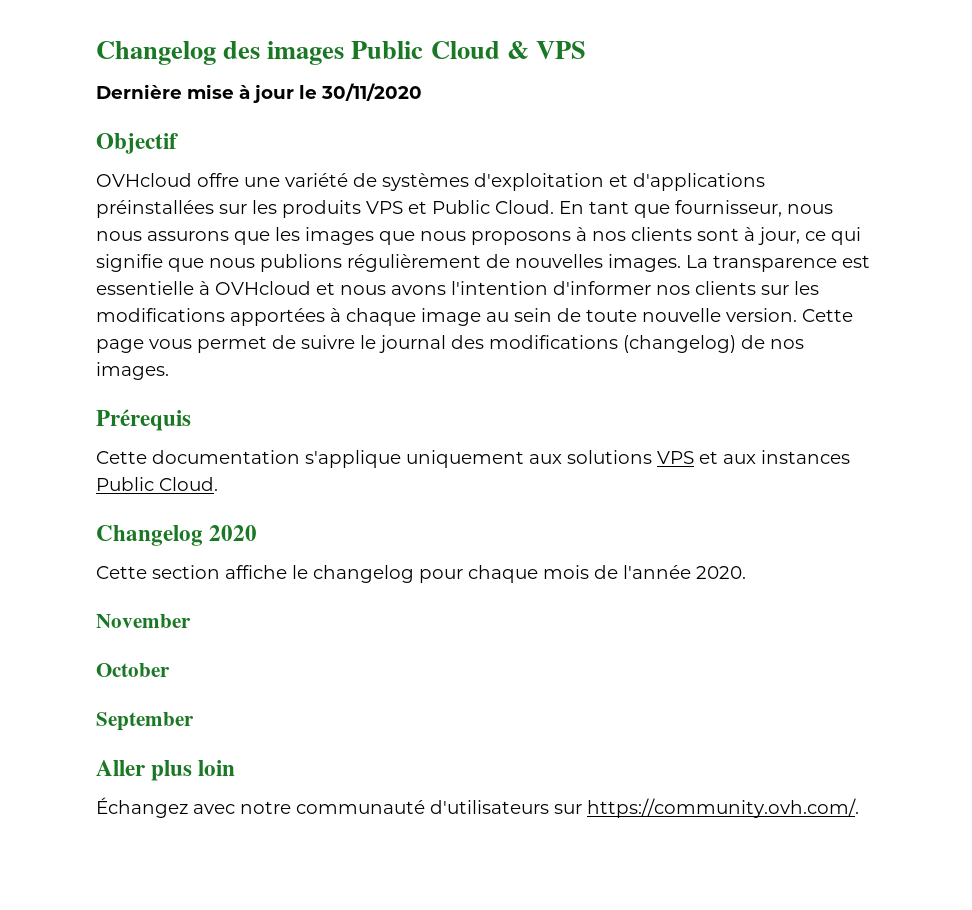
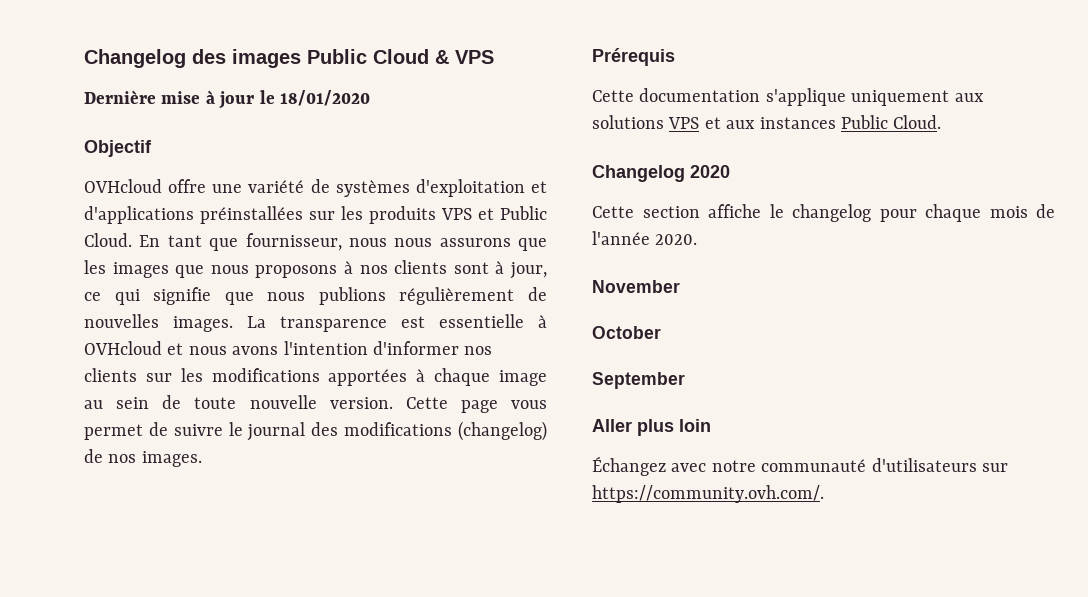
- Dernière mise à jour le 30/11/2020
+ Dernière mise à jour le 18/01/2020

